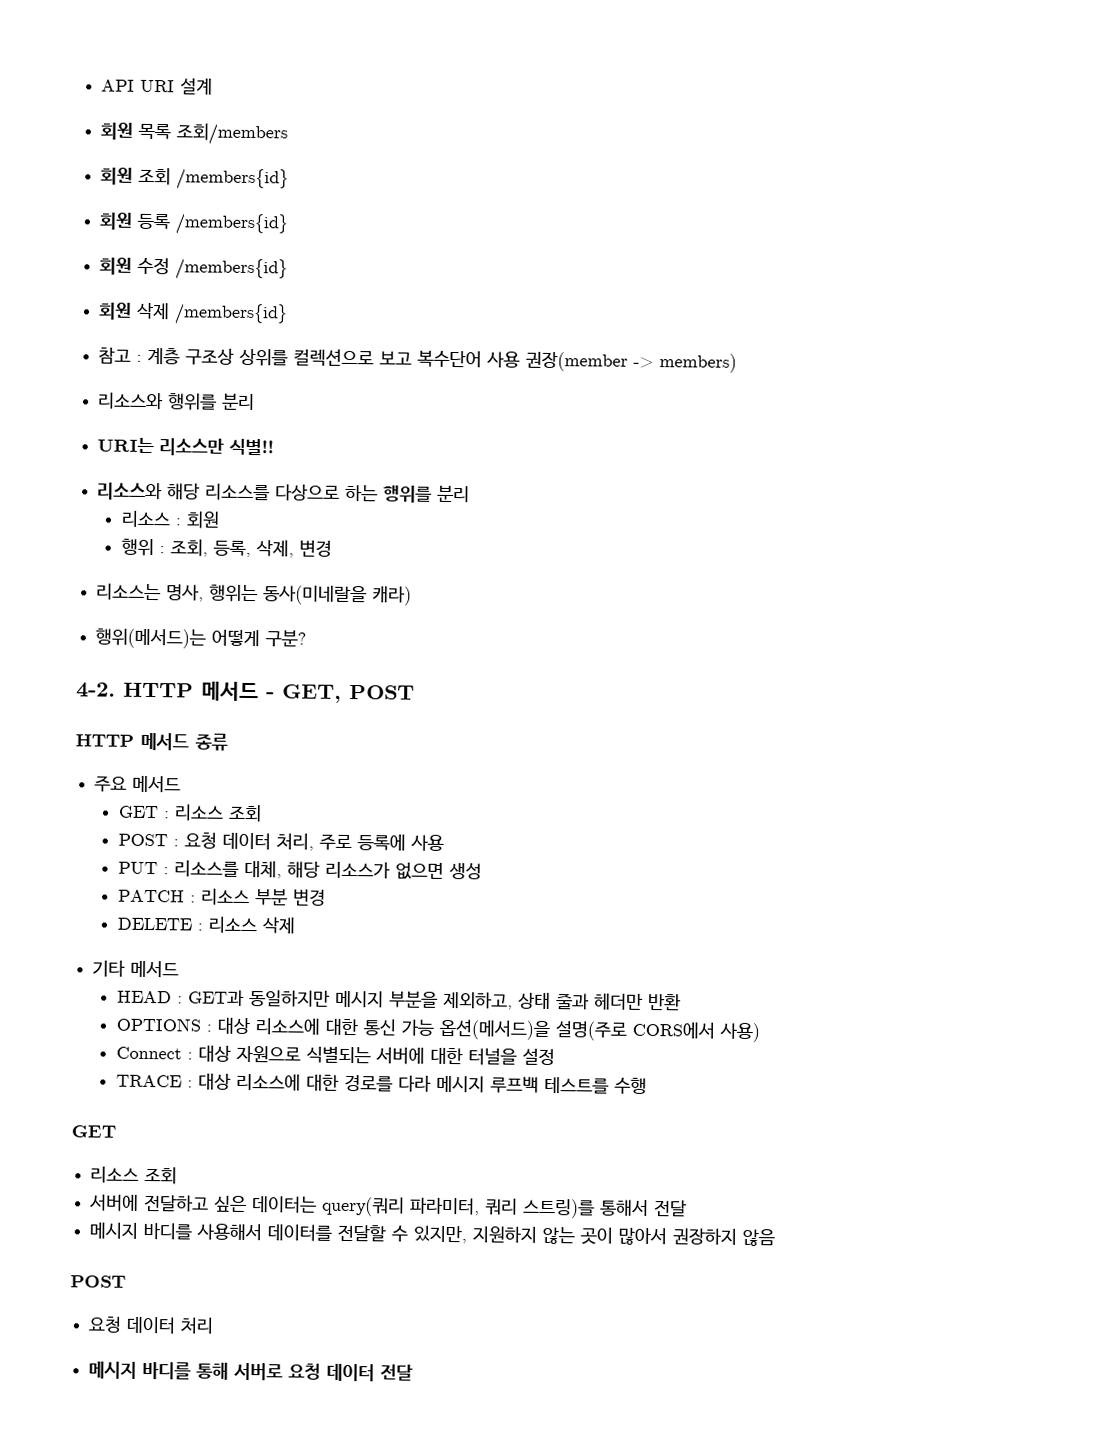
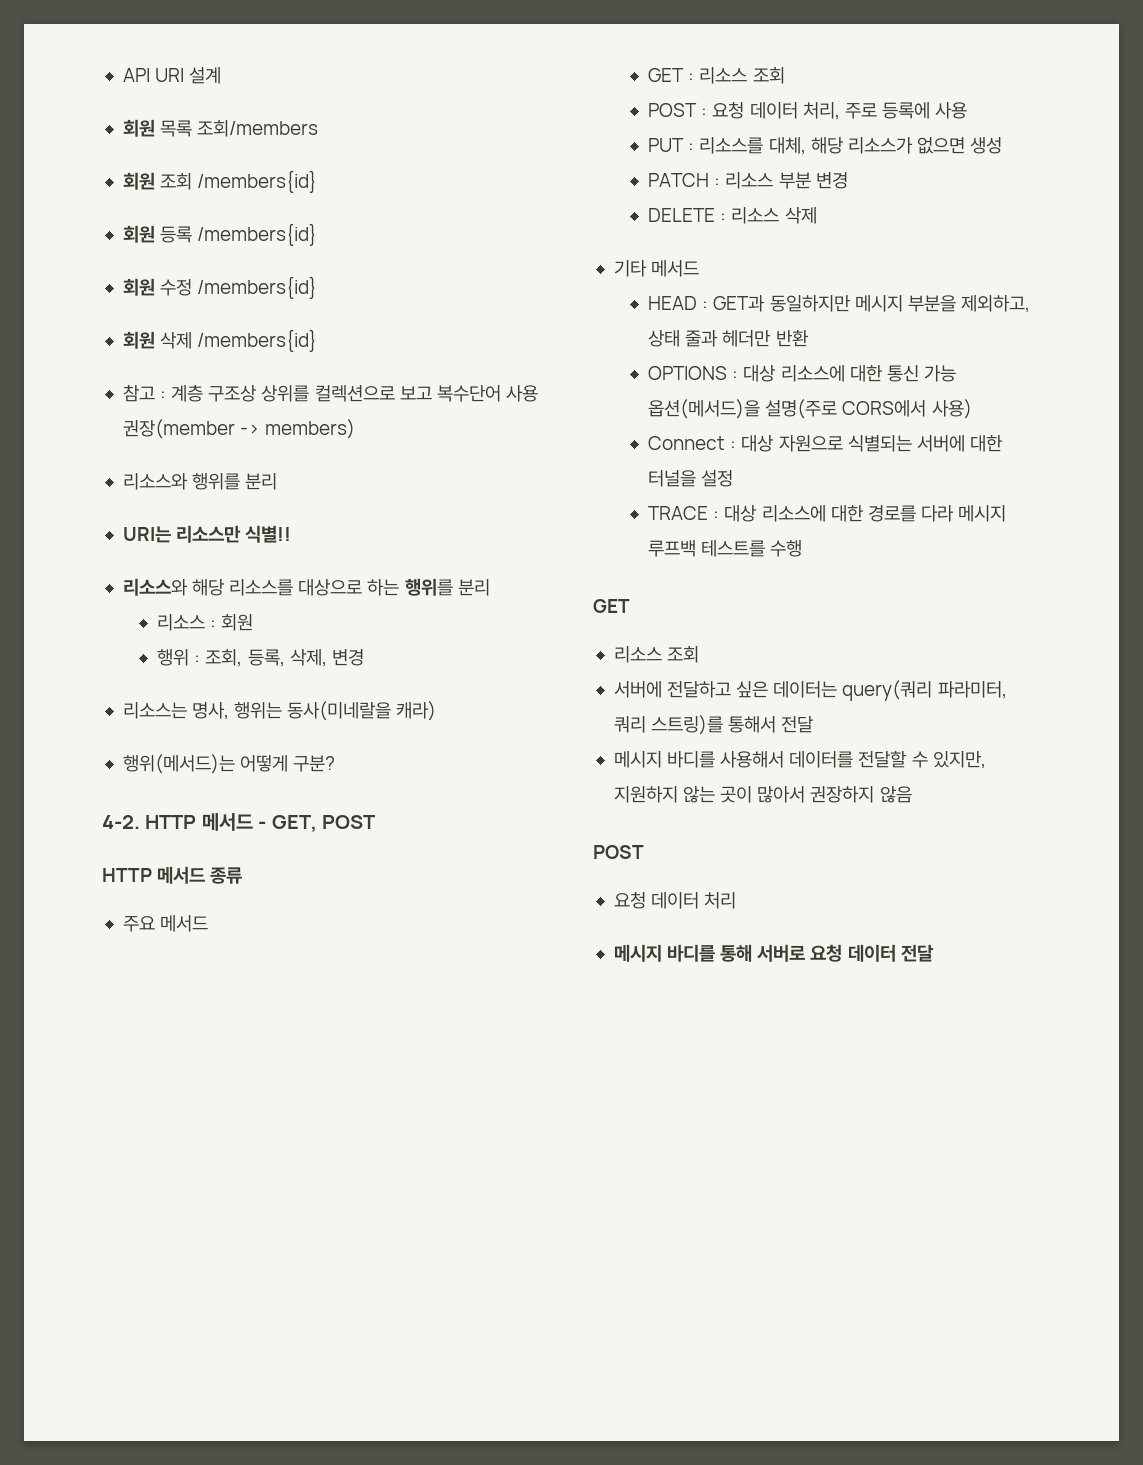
- 리소스와 해당 리소스를 다상으로 하는 행위를 분리
+ 리소스와 해당 리소스를 대상으로 하는 행위를 분리

